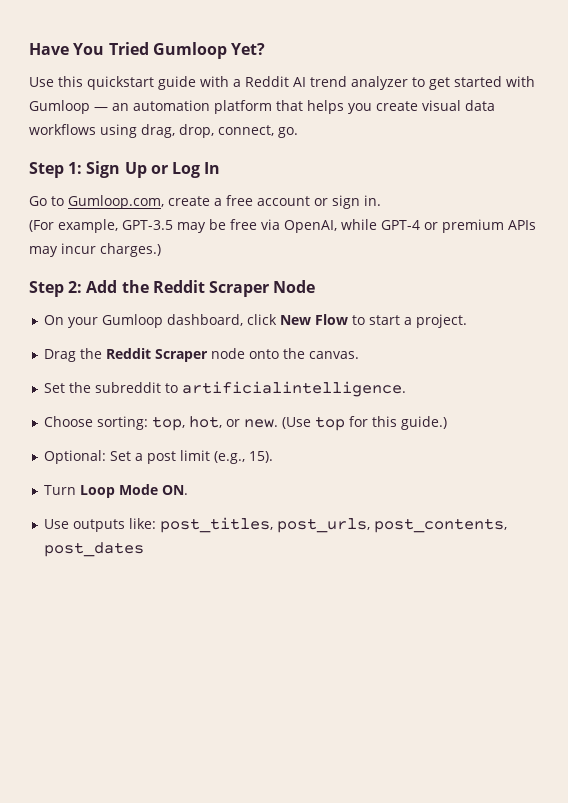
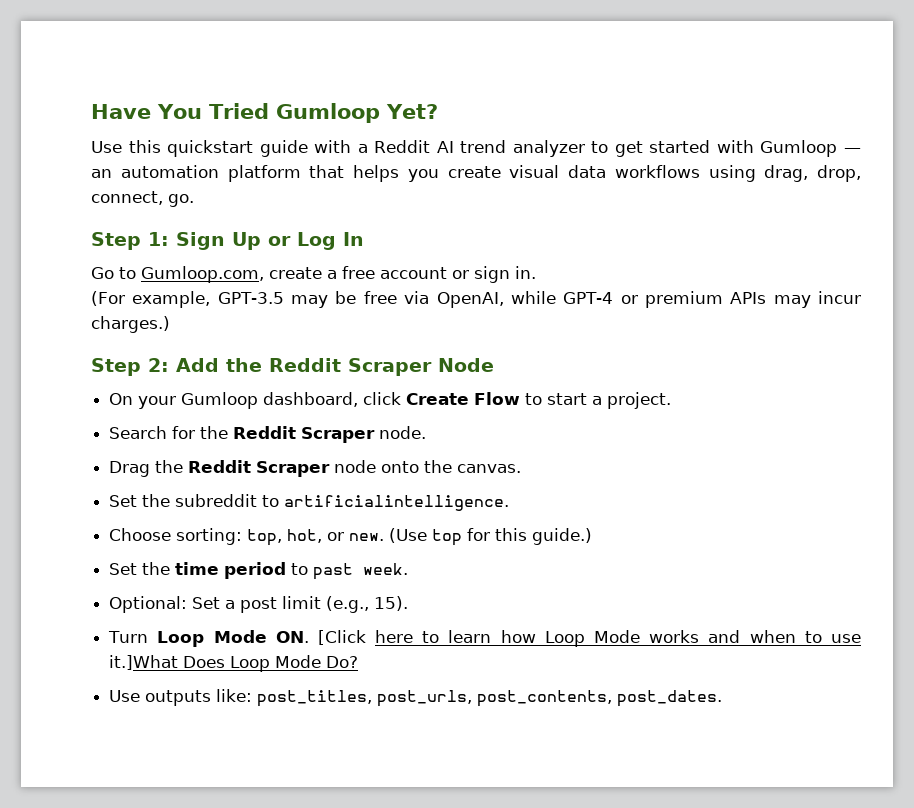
- On your Gumloop dashboard, click New Flow to start a project.
+ On your Gumloop dashboard, click Create Flow to start a project.
+ Search for the Reddit Scraper node.
+ Set the time period to past week.
- Turn Loop Mode ON.
+ Turn Loop Mode ON. [Click here to learn how Loop Mode works and when to use it.]What Does Loop Mode Do?
- Use outputs like: post_titles, post_urls, post_contents, post_dates
+ Use outputs like: post_titles, post_urls, post_contents, post_dates.

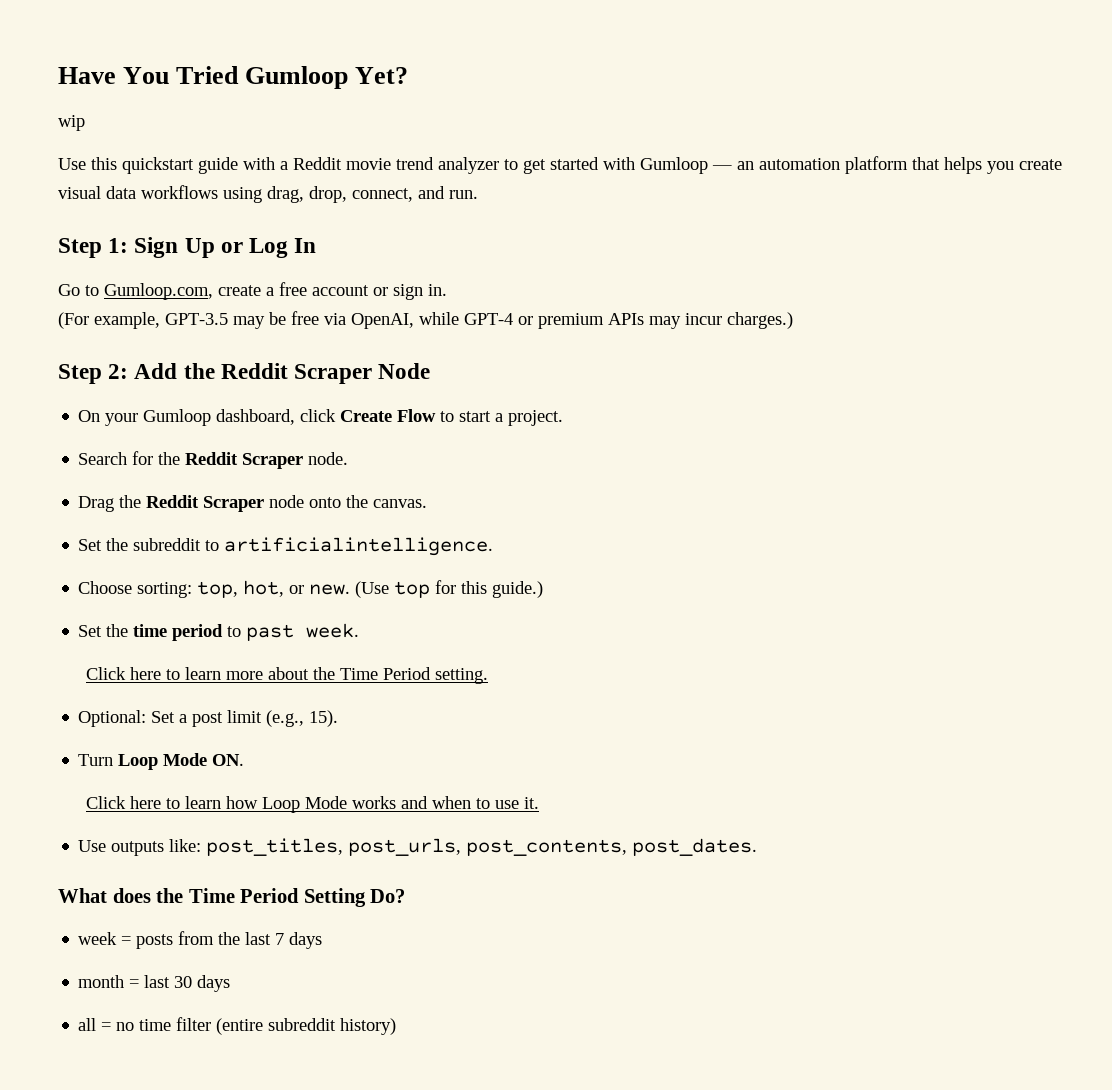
+ wip
- Use this quickstart guide with a Reddit AI trend analyzer to get started with Gumloop — an automation platform that helps you create visual data workflows using drag, drop, connect, go.
+ Use this quickstart guide with a Reddit movie trend analyzer to get started with Gumloop — an automation platform that helps you create visual data workflows using drag, drop, connect, and run.
+ Click here to learn more about the Time Period setting.
- Turn Loop Mode ON. [Click here to learn how Loop Mode works and when to use it.]What Does Loop Mode Do?
+ Turn Loop Mode ON.
+ Click here to learn how Loop Mode works and when to use it.
+ What does the Time Period Setting Do?
+ week = posts from the last 7 days
+ month = last 30 days
+ all = no time filter (entire subreddit history)

